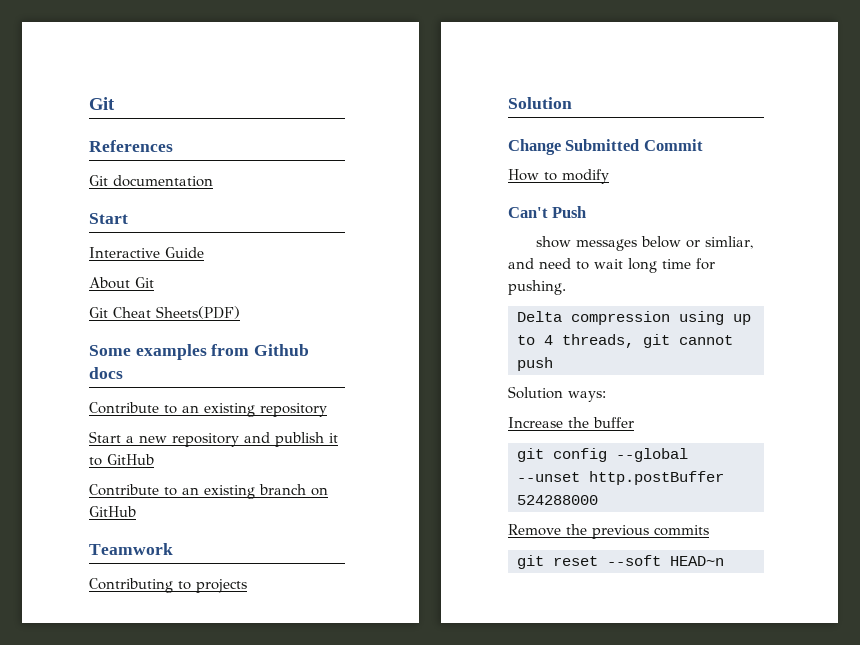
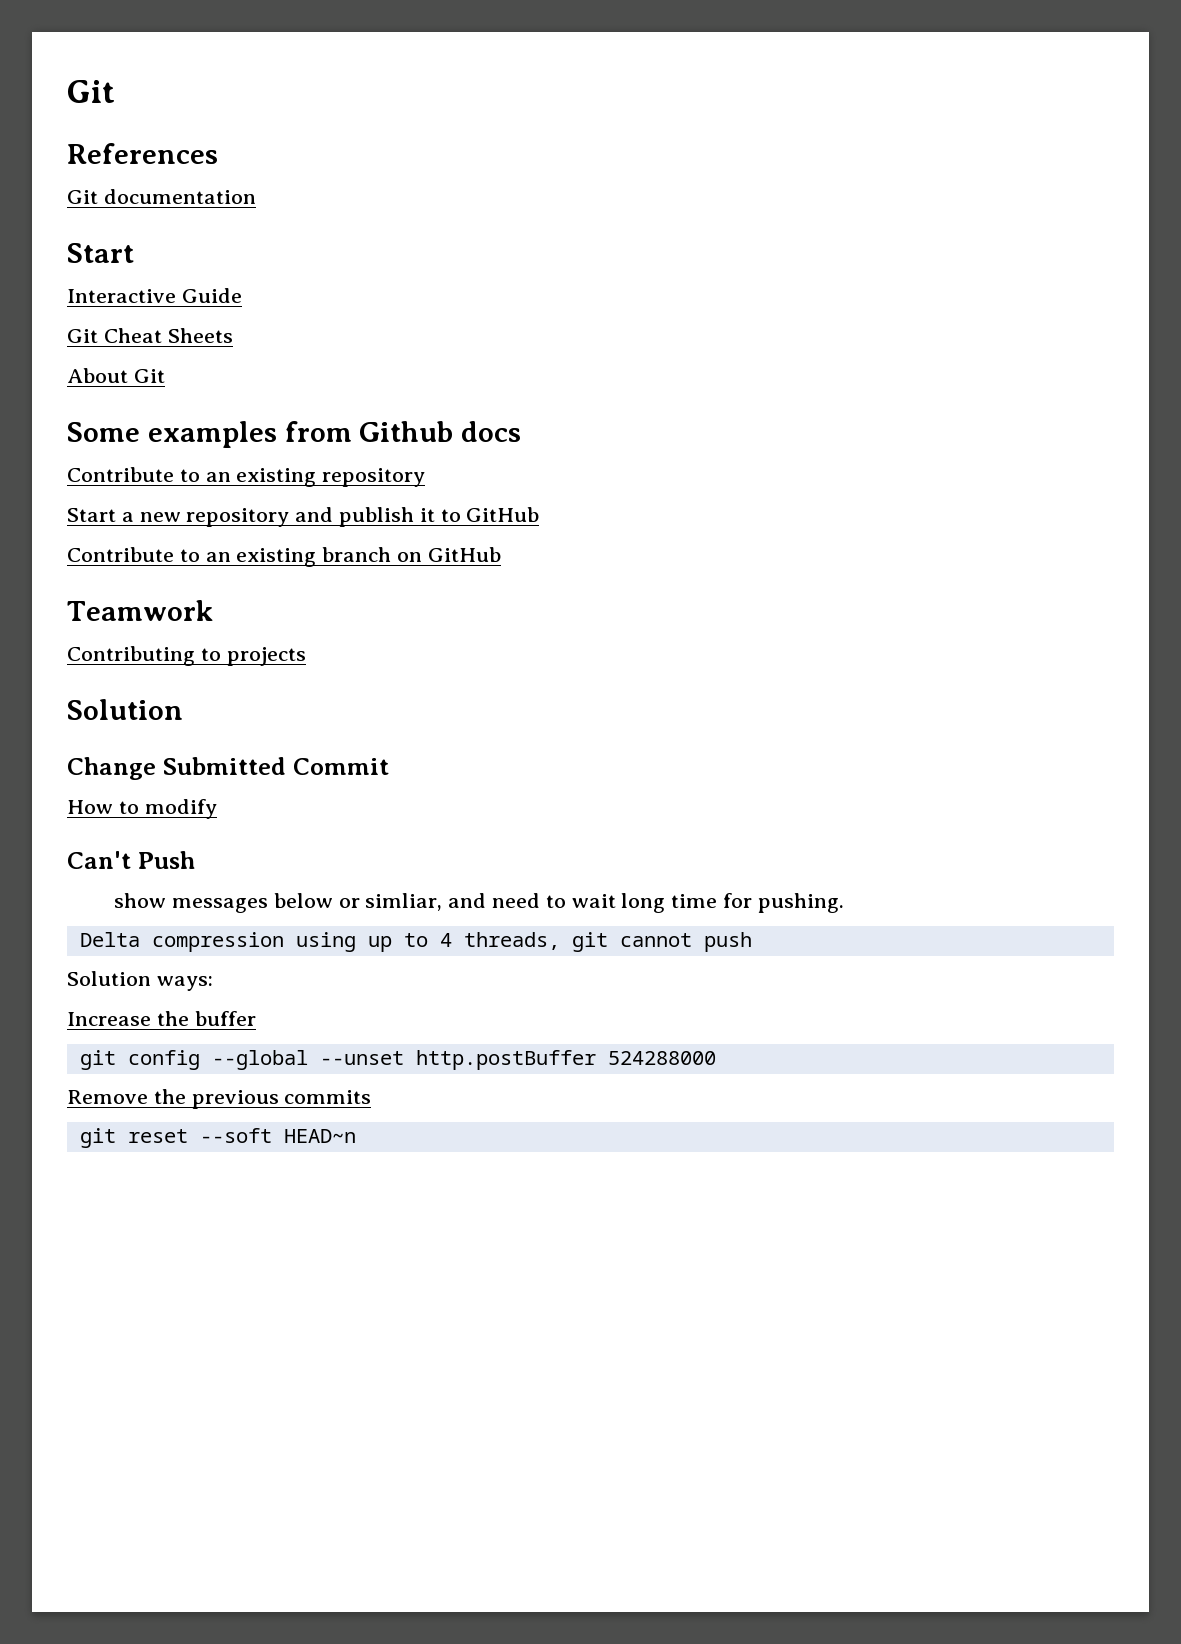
+ Git Cheat Sheets
- Git Cheat Sheets(PDF)

